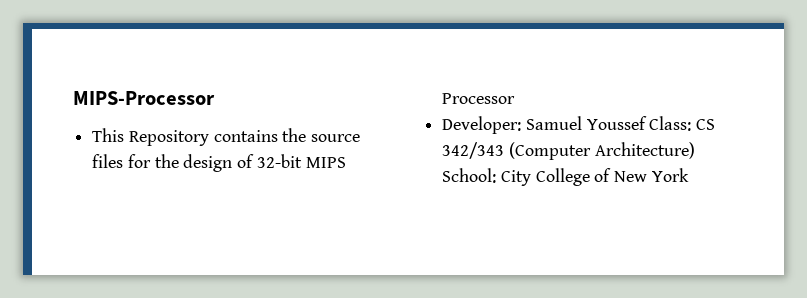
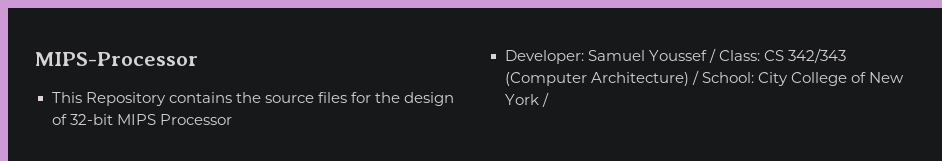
- Developer: Samuel Youssef Class: CS 342/343 (Computer Architecture) School: City College of New York
+ Developer: Samuel Youssef / Class: CS 342/343 (Computer Architecture) / School: City College of New York /

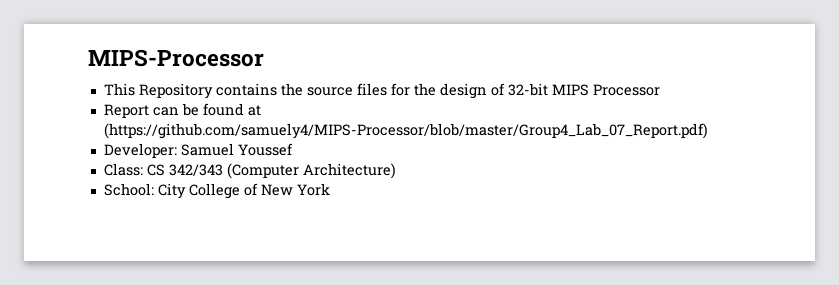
+ Report can be found at (https://github.com/samuely4/MIPS-Processor/blob/master/Group4_Lab_07_Report.pdf)
- Developer: Samuel Youssef / Class: CS 342/343 (Computer Architecture) / School: City College of New York /
+ Developer: Samuel Youssef
+ Class: CS 342/343 (Computer Architecture)
+ School: City College of New York

